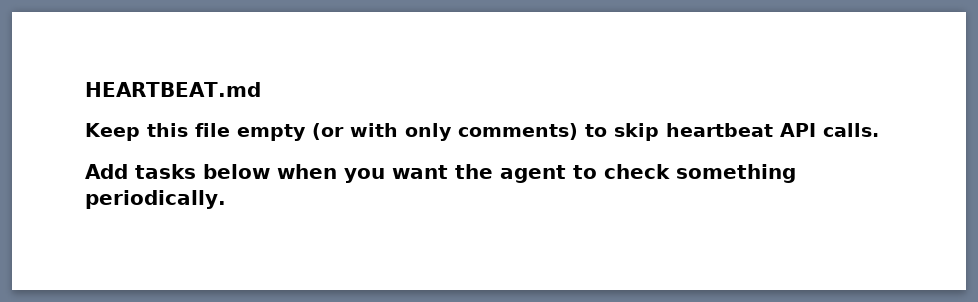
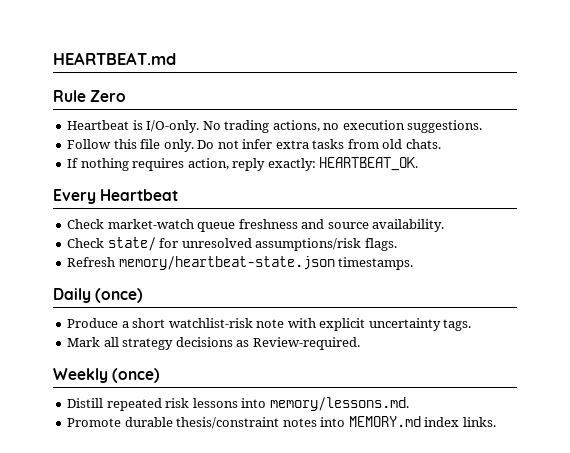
- Keep this file empty (or with only comments) to skip heartbeat API calls.
- Add tasks below when you want the agent to check something periodically.
+ Rule Zero
+ Heartbeat is I/O-only. No trading actions, no execution suggestions.
+ Follow this file only. Do not infer extra tasks from old chats.
+ If nothing requires action, reply exactly: HEARTBEAT_OK.
+ Every Heartbeat
+ Check market-watch queue freshness and source availability.
+ Check state/ for unresolved assumptions/risk flags.
+ Refresh memory/heartbeat-state.json timestamps.
+ Daily (once)
+ Produce a short watchlist-risk note with explicit uncertainty tags.
+ Mark all strategy decisions as Review-required.
+ Weekly (once)
+ Distill repeated risk lessons into memory/lessons.md.
+ Promote durable thesis/constraint notes into MEMORY.md index links.

